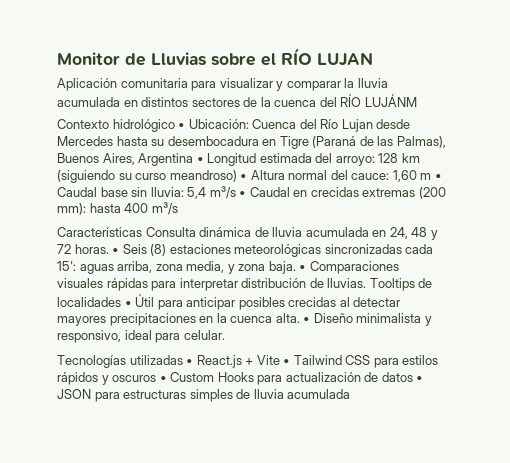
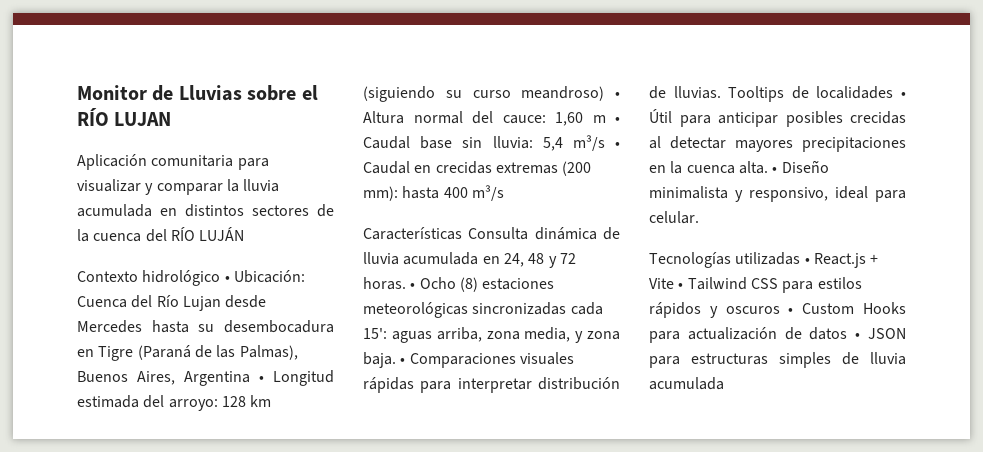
- Aplicación comunitaria para visualizar y comparar la lluvia acumulada en distintos sectores de la cuenca del RÍO LUJÁNM
+ Aplicación comunitaria para visualizar y comparar la lluvia acumulada en distintos sectores de la cuenca del RÍO LUJÁN
- • Seis (8) estaciones meteorológicas sincronizadas cada 15': aguas arriba, zona media, y zona baja.
+ • Ocho (8) estaciones meteorológicas sincronizadas cada 15': aguas arriba, zona media, y zona baja.

